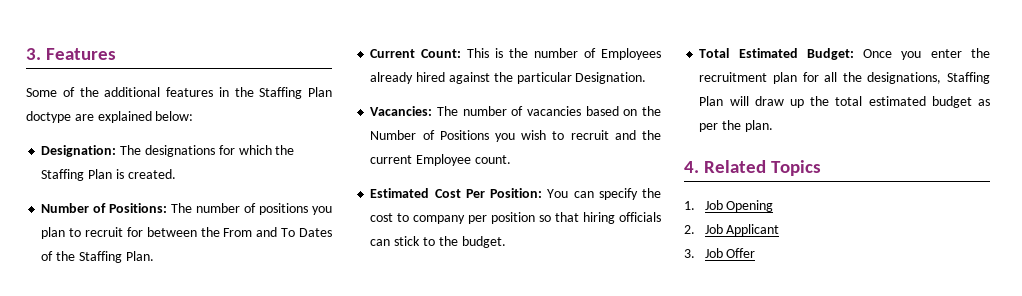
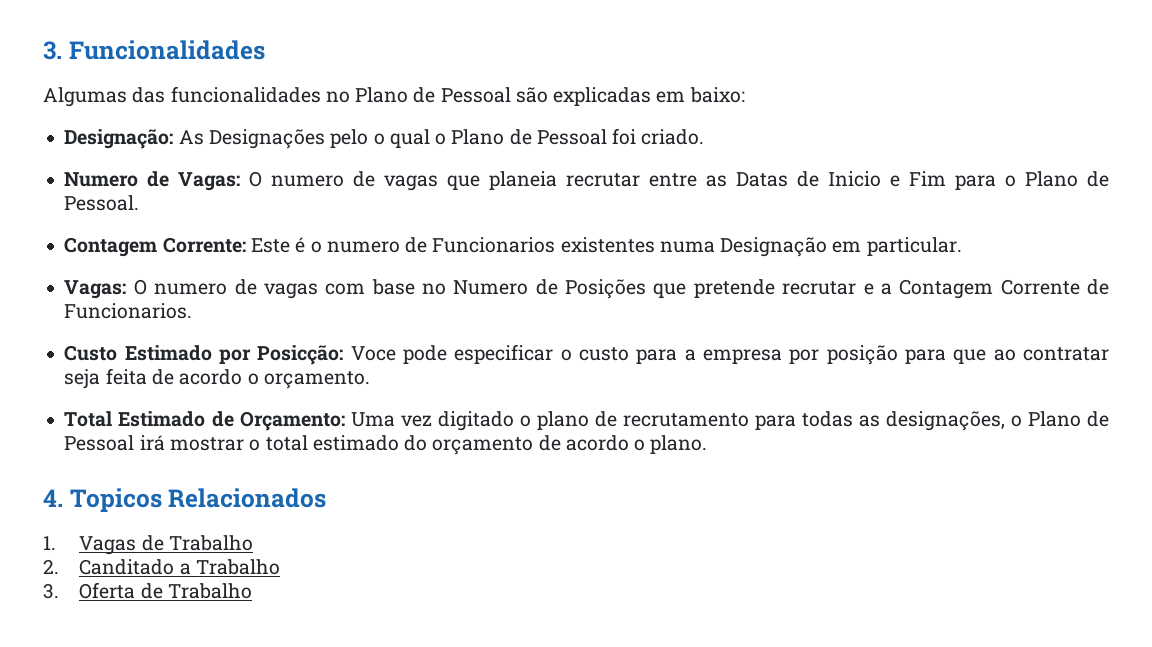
- 3. Features
- Some of the additional features in the Staffing Plan doctype are explained below:
- Designation: The designations for which the Staffing Plan is created.
- Number of Positions: The number of positions you plan to recruit for between the From and To Dates of the Staffing Plan.
- Current Count: This is the number of Employees already hired against the particular Designation.
- Vacancies: The number of vacancies based on the Number of Positions you wish to recruit and the current Employee count.
- Estimated Cost Per Position: You can specify the cost to company per position so that hiring officials can stick to the budget.
- Total Estimated Budget: Once you enter the recruitment plan for all the designations, Staffing Plan will draw up the total estimated budget as per the plan.
+ 3. Funcionalidades
+ Algumas das funcionalidades no Plano de Pessoal são explicadas em baixo:
+ Designação: As Designações pelo o qual o Plano de Pessoal foi criado.
+ Numero de Vagas: O numero de vagas que planeia recrutar entre as Datas de Inicio e Fim para o Plano de Pessoal.
+ Contagem Corrente: Este é o numero de Funcionarios existentes numa Designação em particular.
+ Vagas: O numero de vagas com base no Numero de Posições que pretende recrutar e a Contagem Corrente de Funcionarios.
+ Custo Estimado por Posicção: Voce pode especificar o custo para a empresa por posição para que ao contratar seja feita de acordo o orçamento.
+ Total Estimado de Orçamento: Uma vez digitado o plano de recrutamento para todas as designações, o Plano de Pessoal irá mostrar o total estimado do orçamento de acordo o plano.
- 4. Related Topics
+ 4. Topicos Relacionados
- 1. Job Opening
- 2. Job Applicant
- 3. Job Offer
+ 1. Vagas de Trabalho
+ 2. Canditado a Trabalho
+ 3. Oferta de Trabalho

